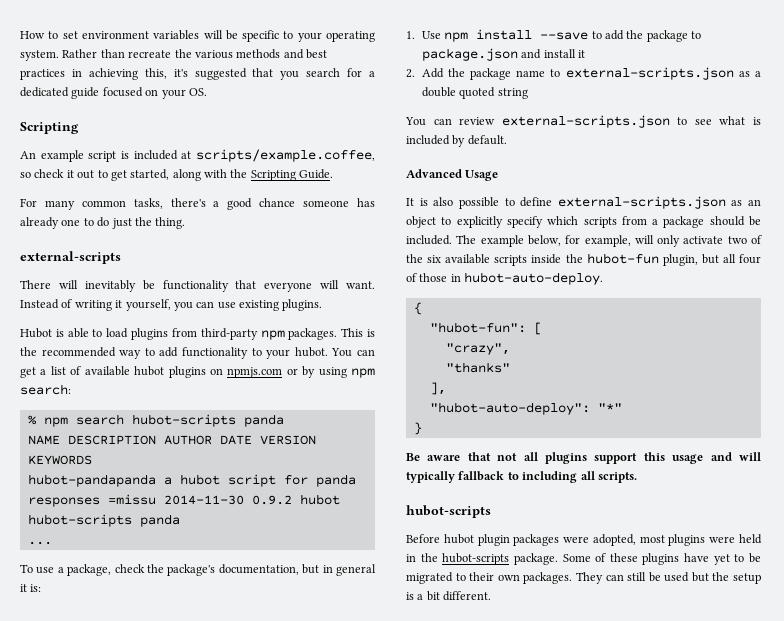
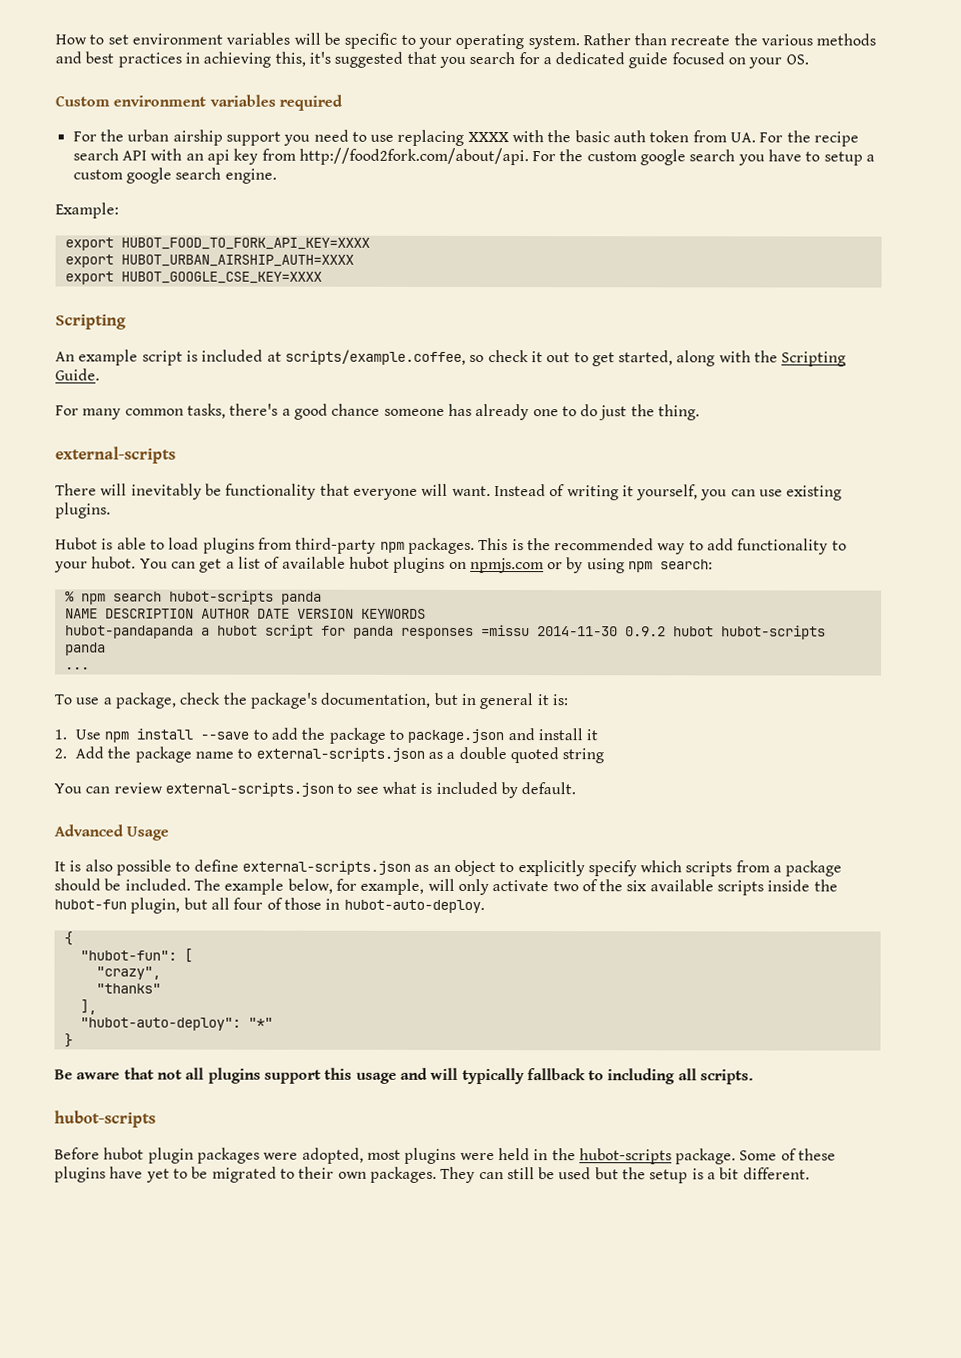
+ Custom environment variables required
+ For the urban airship support you need to use replacing XXXX with the basic auth token from UA. For the recipe search API with an api key from http://food2fork.com/about/api. For the custom google search you have to setup a custom google search engine.
+ Example:
+ export HUBOT_FOOD_TO_FORK_API_KEY=XXXX
+ export HUBOT_URBAN_AIRSHIP_AUTH=XXXX
+ export HUBOT_GOOGLE_CSE_KEY=XXXX

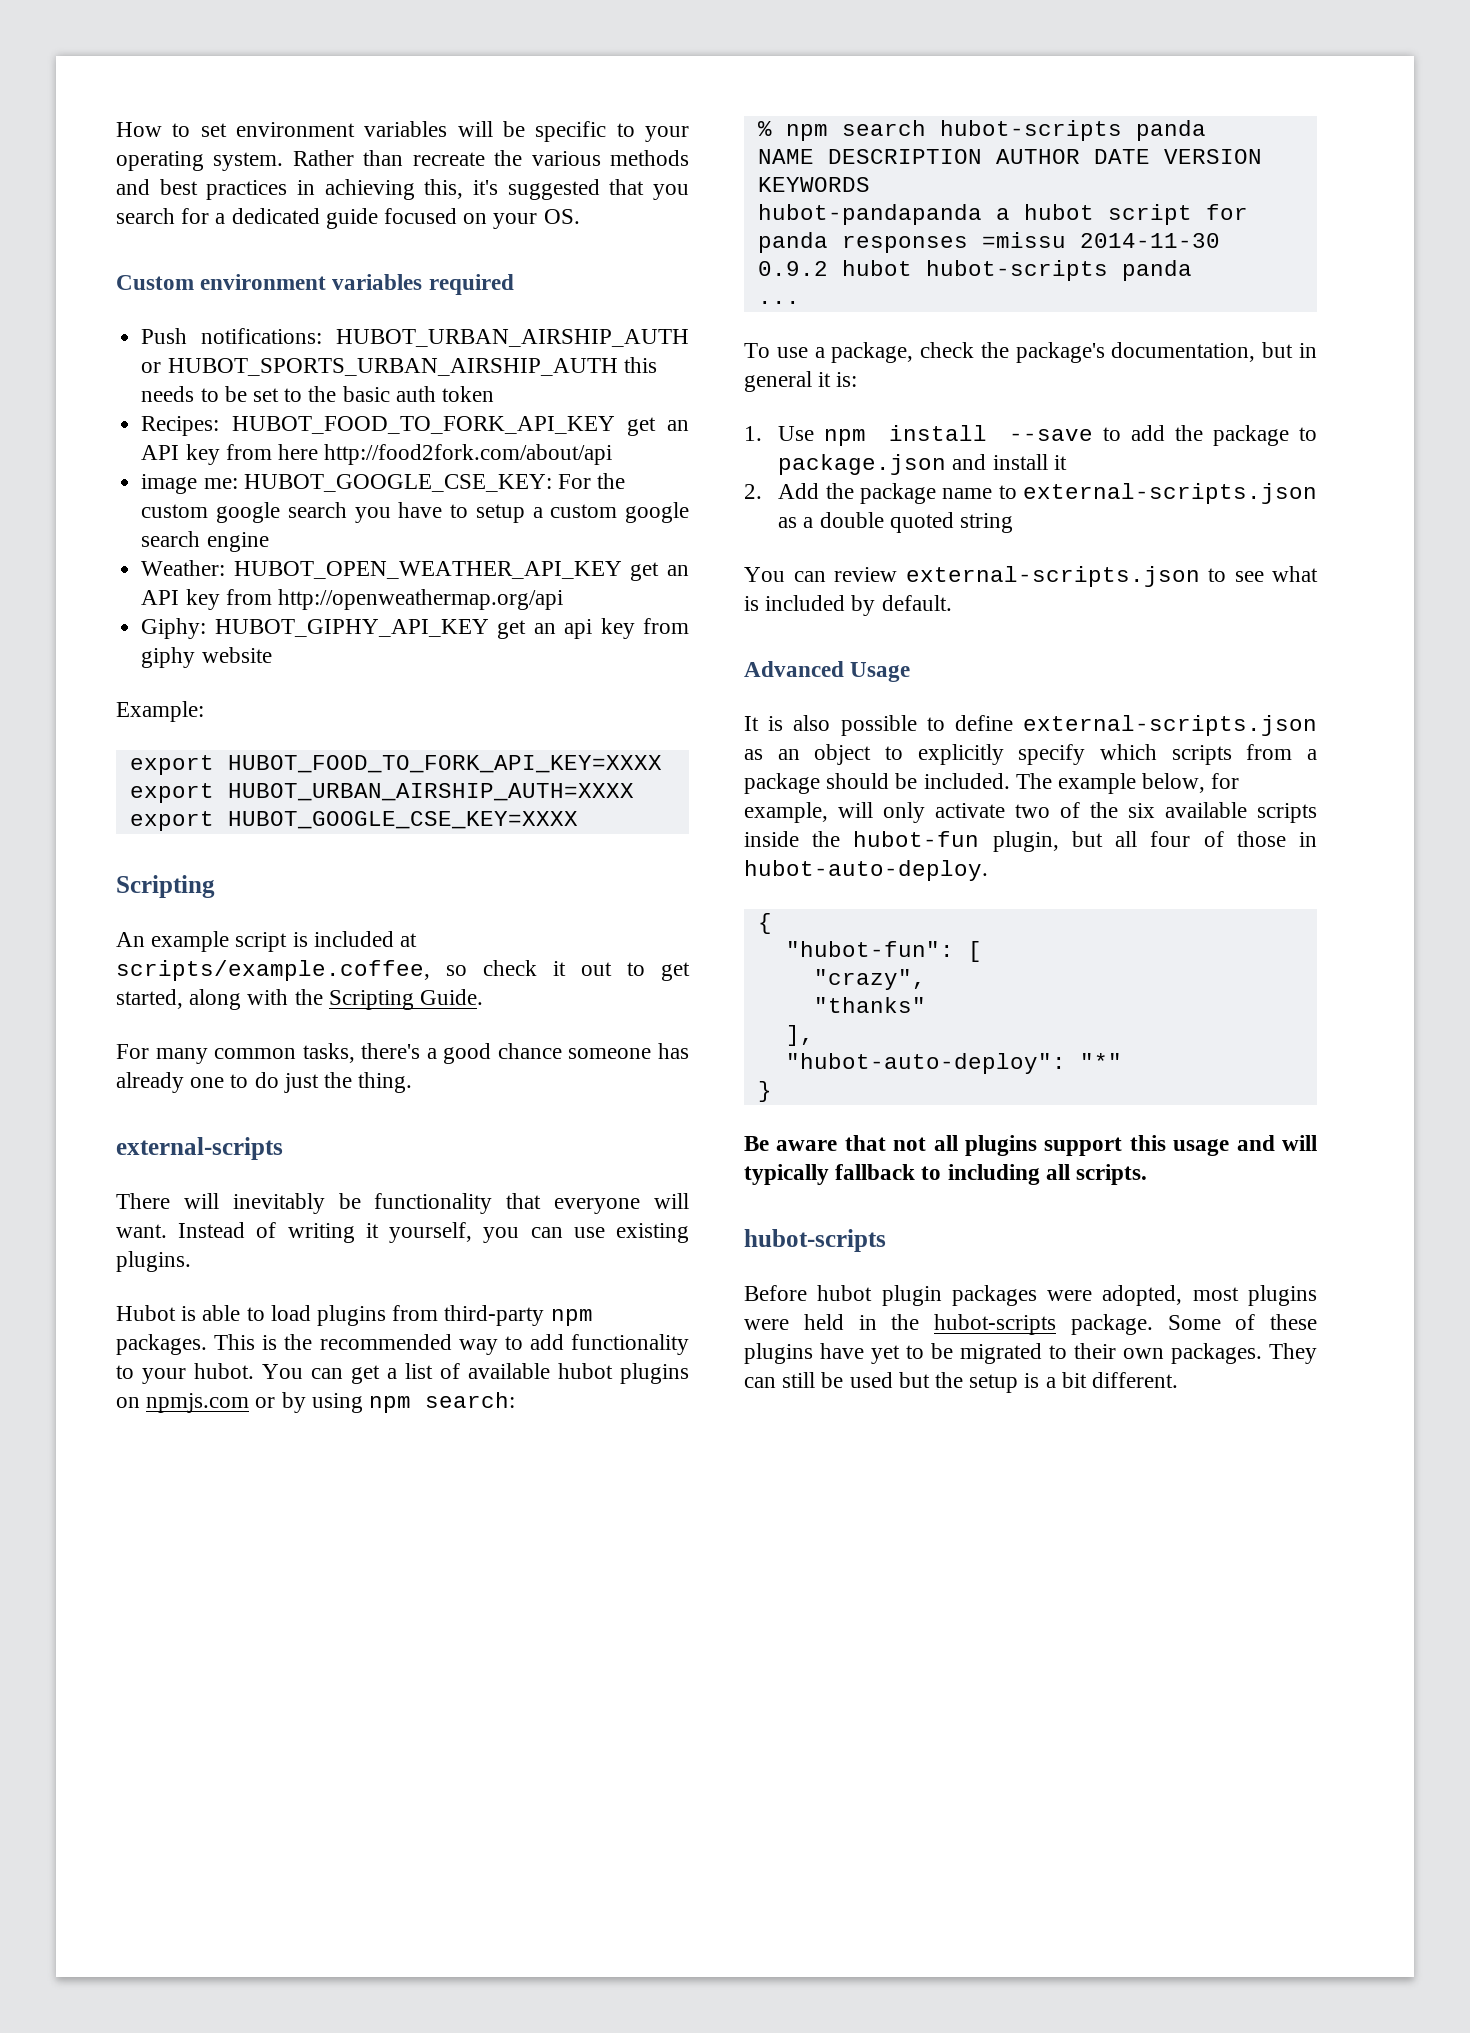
- For the urban airship support you need to use replacing XXXX with the basic auth token from UA. For the recipe search API with an api key from http://food2fork.com/about/api. For the custom google search you have to setup a custom google search engine.
+ Push notifications: HUBOT_URBAN_AIRSHIP_AUTH or HUBOT_SPORTS_URBAN_AIRSHIP_AUTH this needs to be set to the basic auth token
+ Recipes: HUBOT_FOOD_TO_FORK_API_KEY get an API key from here http://food2fork.com/about/api
+ image me: HUBOT_GOOGLE_CSE_KEY: For the custom google search you have to setup a custom google search engine
+ Weather: HUBOT_OPEN_WEATHER_API_KEY get an API key from http://openweathermap.org/api
+ Giphy: HUBOT_GIPHY_API_KEY get an api key from giphy website

